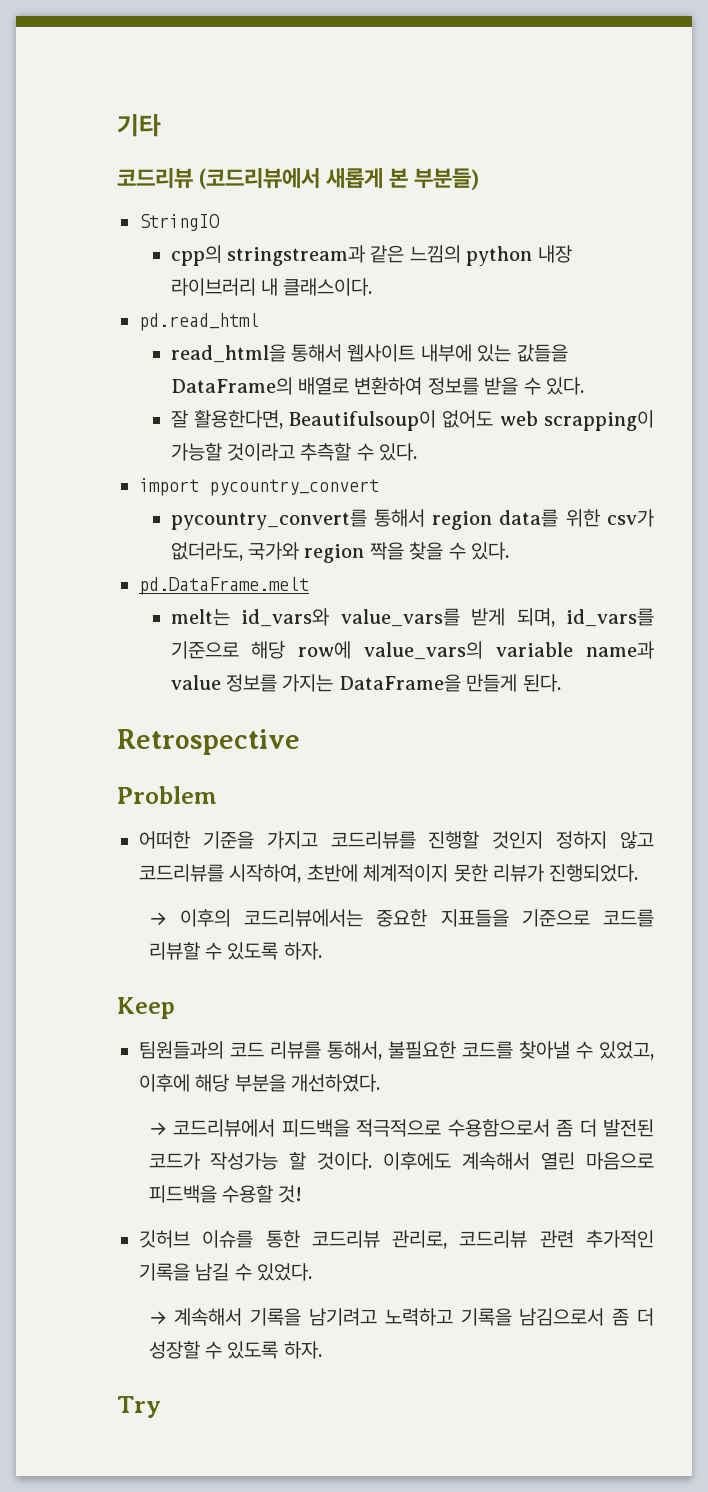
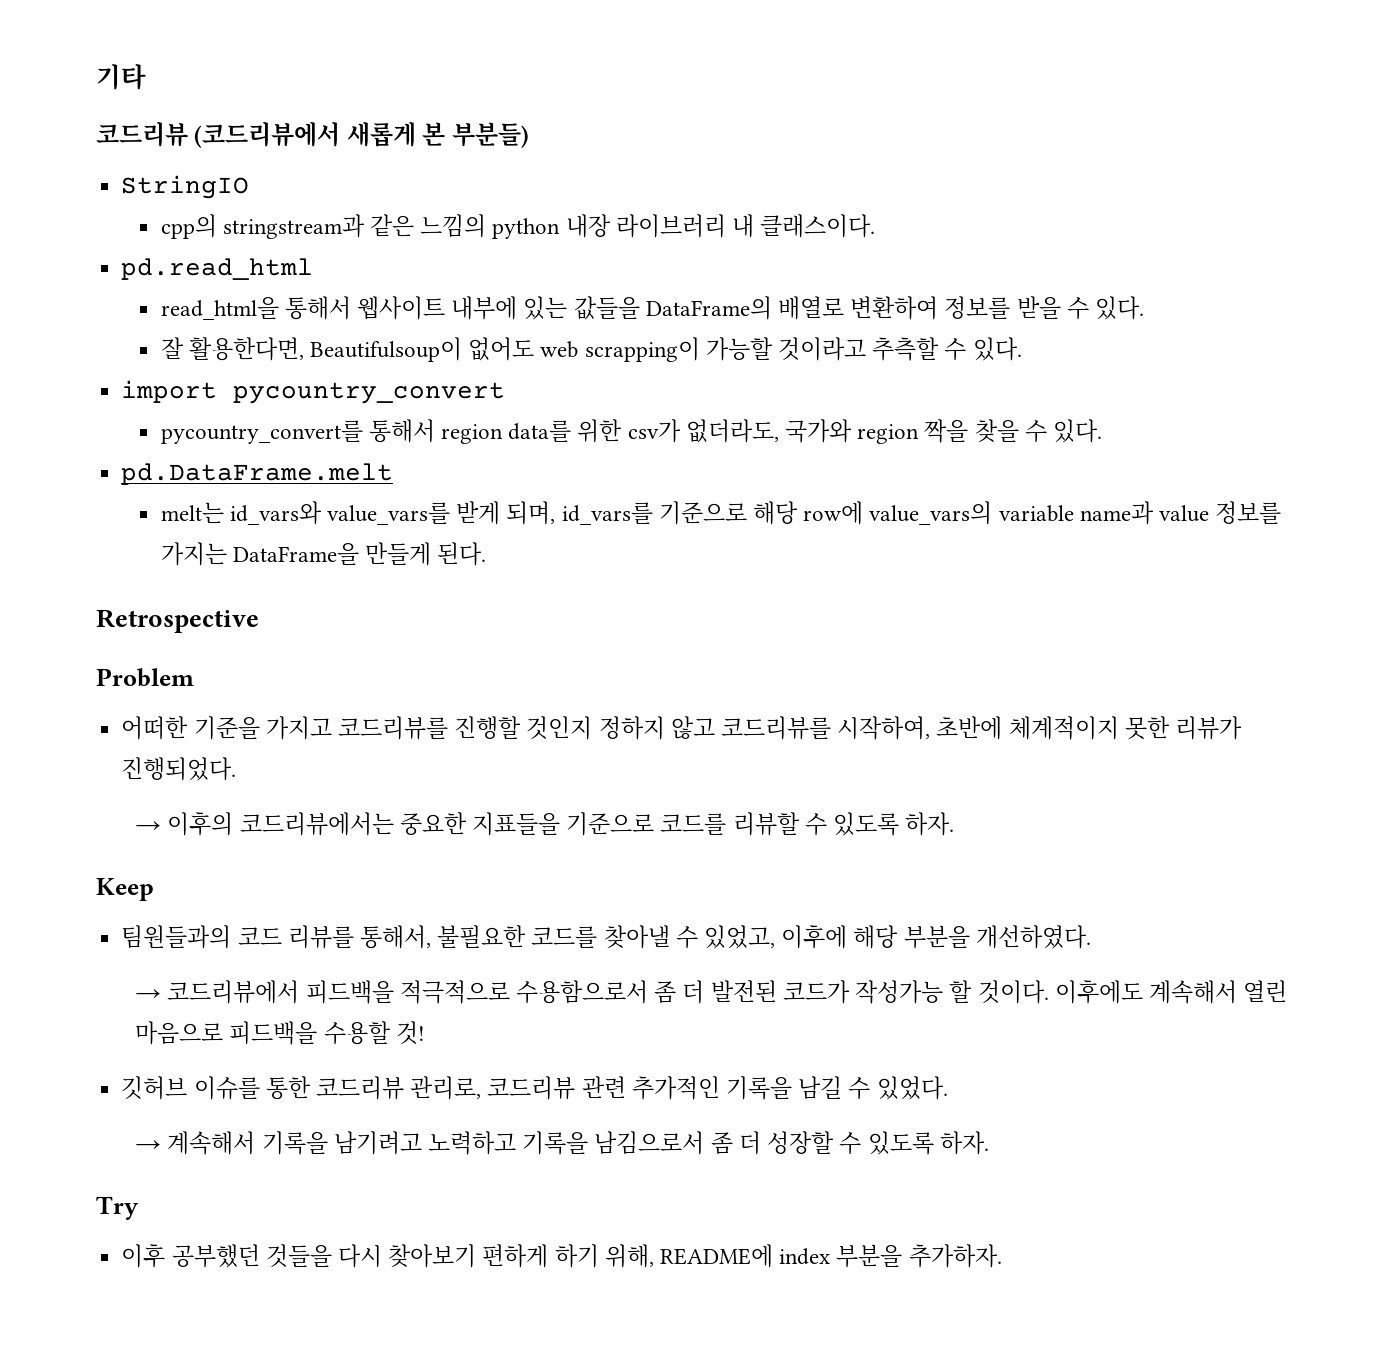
+ 이후 공부했던 것들을 다시 찾아보기 편하게 하기 위해, README에 index 부분을 추가하자.

